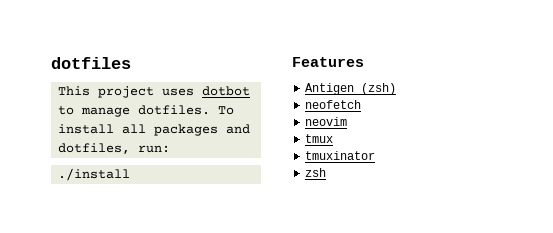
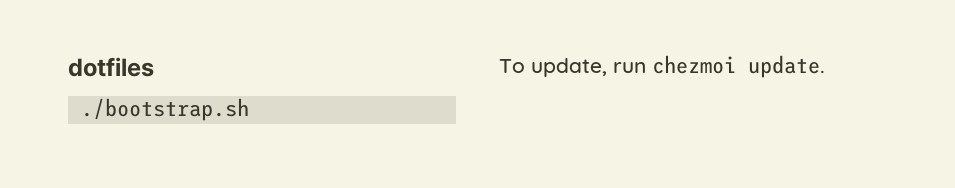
- This project uses dotbot to manage dotfiles. To install all packages and dotfiles, run:
- ./install
- Features
- Antigen (zsh)
- neofetch
- neovim
- tmux
- tmuxinator
- zsh
+ ./bootstrap.sh
+ To update, run chezmoi update.

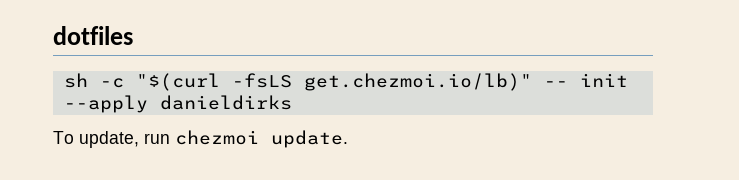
- ./bootstrap.sh
+ sh -c "$(curl -fsLS get.chezmoi.io/lb)" -- init --apply danieldirks

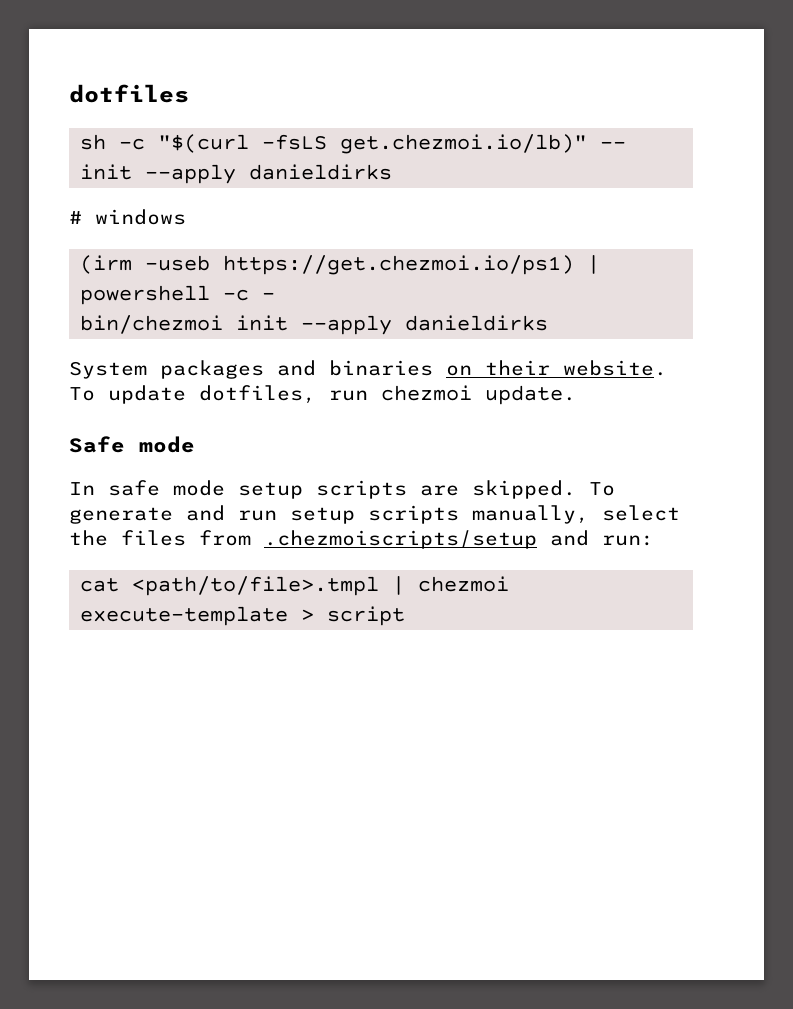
- To update, run chezmoi update.
+ # windows
+ (irm -useb https://get.chezmoi.io/ps1) | powershell -c -
+ bin/chezmoi init --apply danieldirks
+ System packages and binaries on their website. To update dotfiles, run chezmoi update.
+ Safe mode
+ In safe mode setup scripts are skipped. To generate and run setup scripts manually, select the files from .chezmoiscripts/setup and run:
+ cat <path/to/file>.tmpl | chezmoi execute-template > script

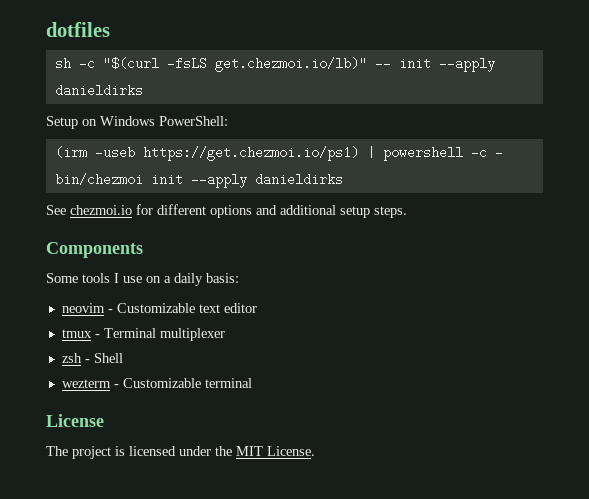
- # windows
+ Setup on Windows PowerShell:
- System packages and binaries on their website. To update dotfiles, run chezmoi update.
- Safe mode
- In safe mode setup scripts are skipped. To generate and run setup scripts manually, select the files from .chezmoiscripts/setup and run:
- cat <path/to/file>.tmpl | chezmoi execute-template > script
+ See chezmoi.io for different options and additional setup steps.
+ Components
+ Some tools I use on a daily basis:
+ neovim - Customizable text editor
+ tmux - Terminal multiplexer
+ zsh - Shell
+ wezterm - Customizable terminal
+ License
+ The project is licensed under the MIT License.

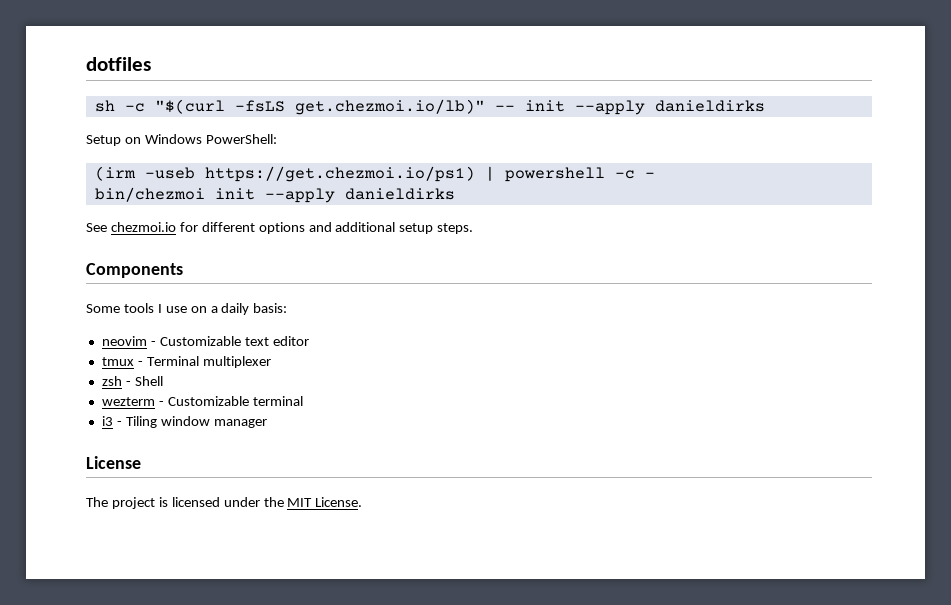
+ i3 - Tiling window manager

